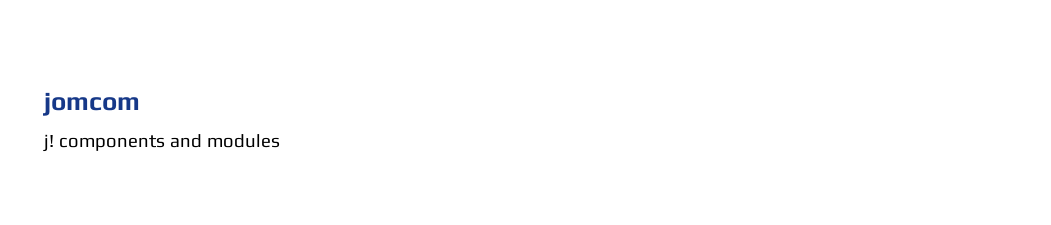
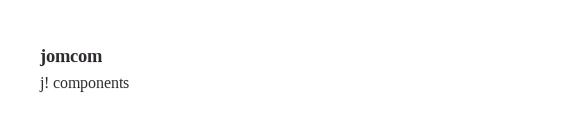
- j! components and modules
+ j! components

